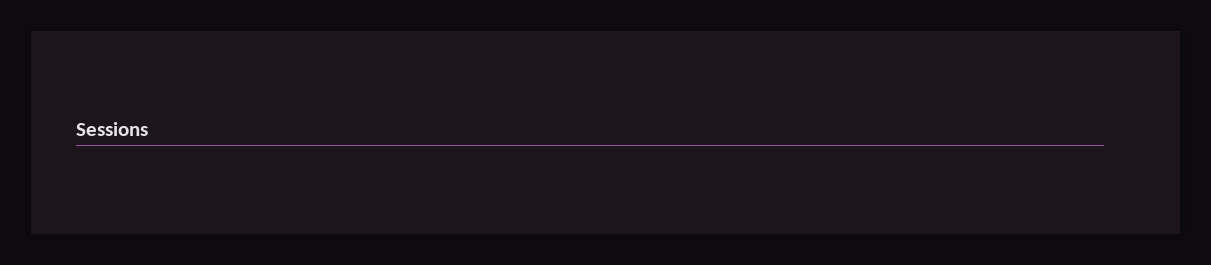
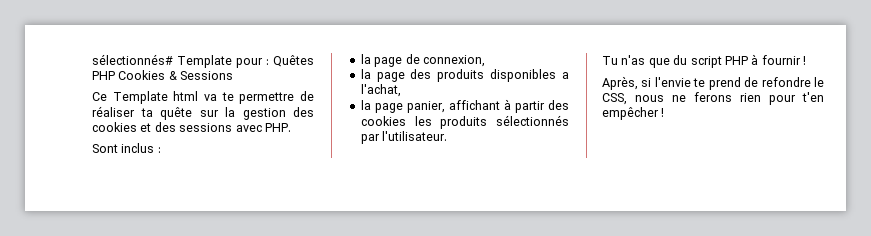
- Sessions
+ sélectionnés# Template pour : Quêtes PHP Cookies & Sessions
+ Ce Template html va te permettre de réaliser ta quête sur la gestion des cookies et des sessions avec PHP.
+ Sont inclus :
+ la page de connexion,
+ la page des produits disponibles a l'achat,
+ la page panier, affichant à partir des cookies les produits sélectionnés par l'utilisateur.
+ Tu n'as que du script PHP à fournir !
+ Après, si l'envie te prend de refondre le CSS, nous ne ferons rien pour t'en empêcher !

